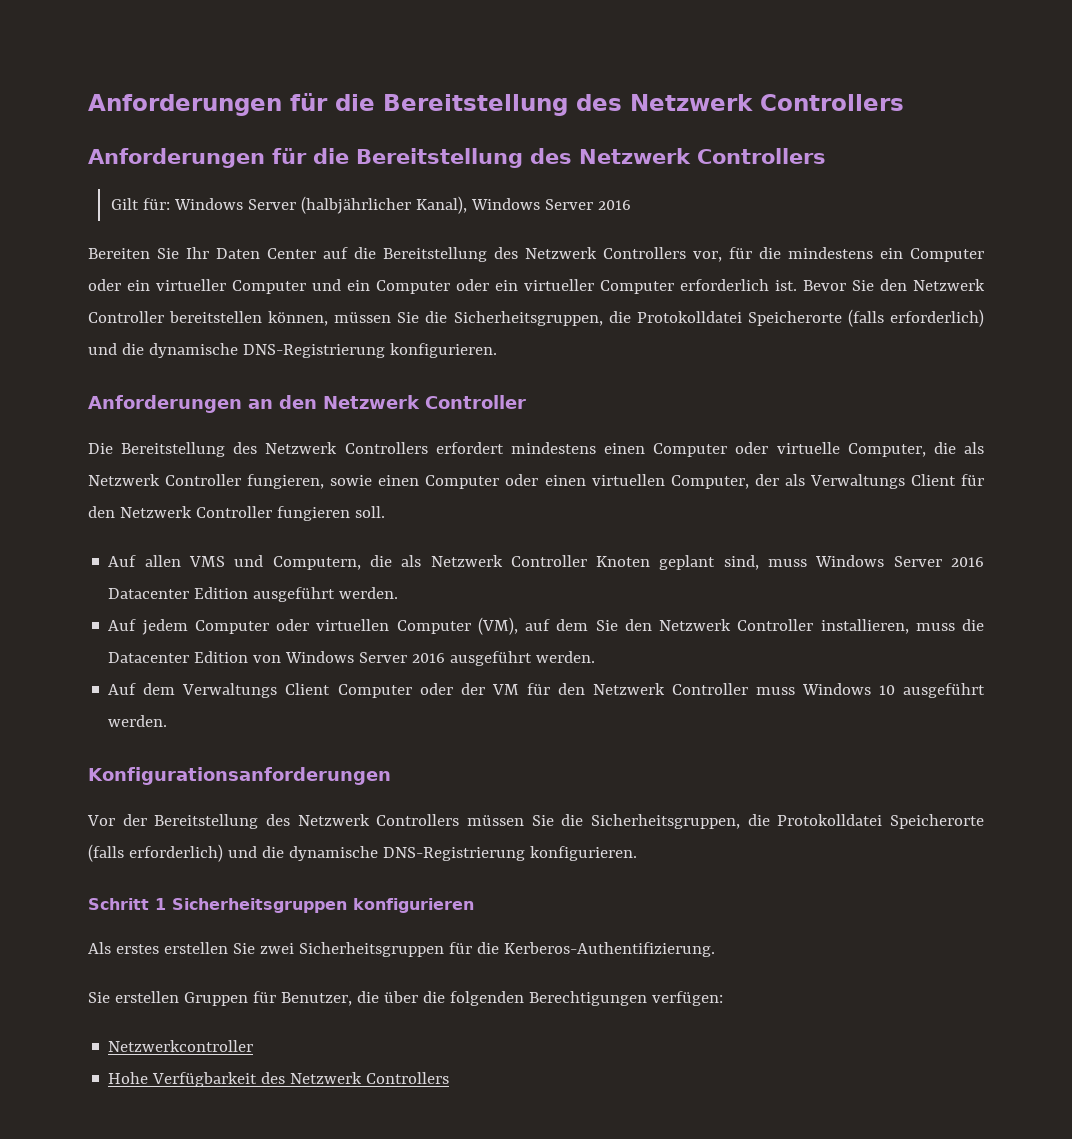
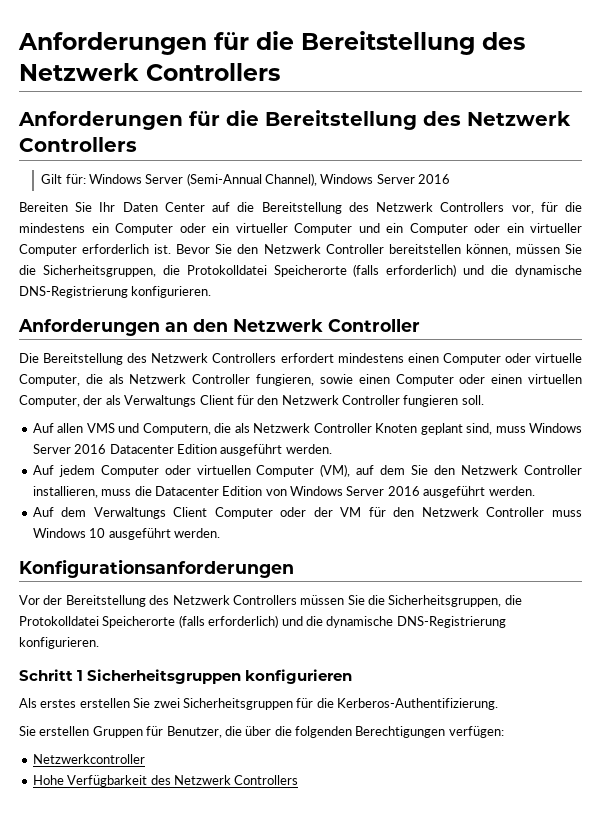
- Gilt für: Windows Server (halbjährlicher Kanal), Windows Server 2016
+ Gilt für: Windows Server (Semi-Annual Channel), Windows Server 2016

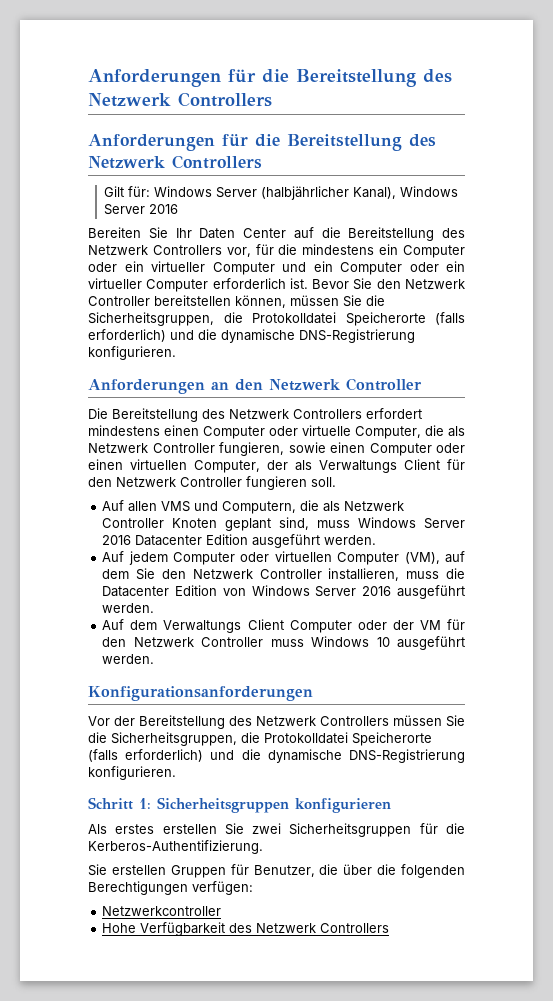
- Gilt für: Windows Server (Semi-Annual Channel), Windows Server 2016
+ Gilt für: Windows Server (halbjährlicher Kanal), Windows Server 2016
- Schritt 1 Sicherheitsgruppen konfigurieren
+ Schritt 1: Sicherheitsgruppen konfigurieren

